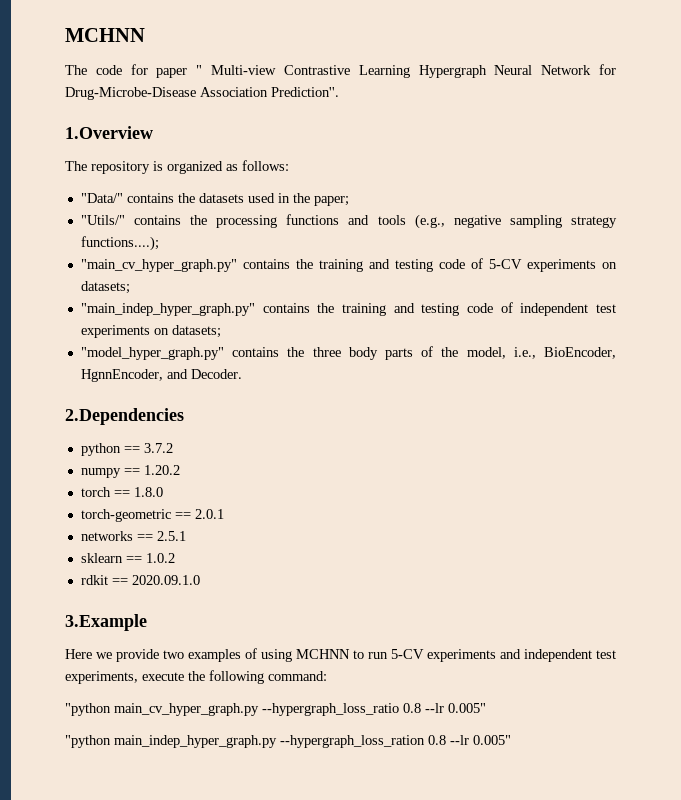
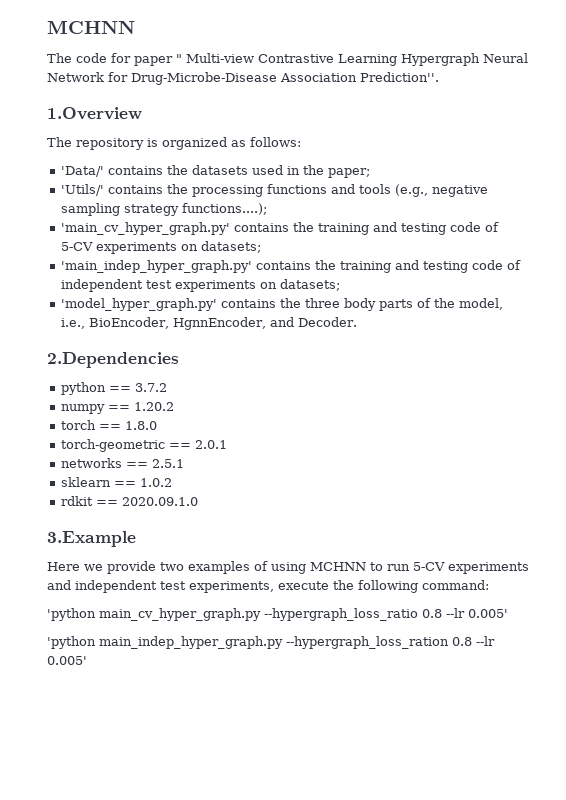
- "Data/" contains the datasets used in the paper;
+ 'Data/' contains the datasets used in the paper;
- "Utils/" contains the processing functions and tools (e.g., negative sampling strategy functions....);
+ 'Utils/' contains the processing functions and tools (e.g., negative sampling strategy functions....);
- "main_cv_hyper_graph.py" contains the training and testing code of 5-CV experiments on datasets;
+ 'main_cv_hyper_graph.py' contains the training and testing code of 5-CV experiments on datasets;
- "main_indep_hyper_graph.py" contains the training and testing code of independent test experiments on datasets;
+ 'main_indep_hyper_graph.py' contains the training and testing code of independent test experiments on datasets;
- "model_hyper_graph.py" contains the three body parts of the model, i.e., BioEncoder, HgnnEncoder, and Decoder.
+ 'model_hyper_graph.py' contains the three body parts of the model, i.e., BioEncoder, HgnnEncoder, and Decoder.
- "python main_cv_hyper_graph.py --hypergraph_loss_ratio 0.8 --lr 0.005"
- "python main_indep_hyper_graph.py --hypergraph_loss_ration 0.8 --lr 0.005"
+ 'python main_cv_hyper_graph.py --hypergraph_loss_ratio 0.8 --lr 0.005'
+ 'python main_indep_hyper_graph.py --hypergraph_loss_ration 0.8 --lr 0.005'

